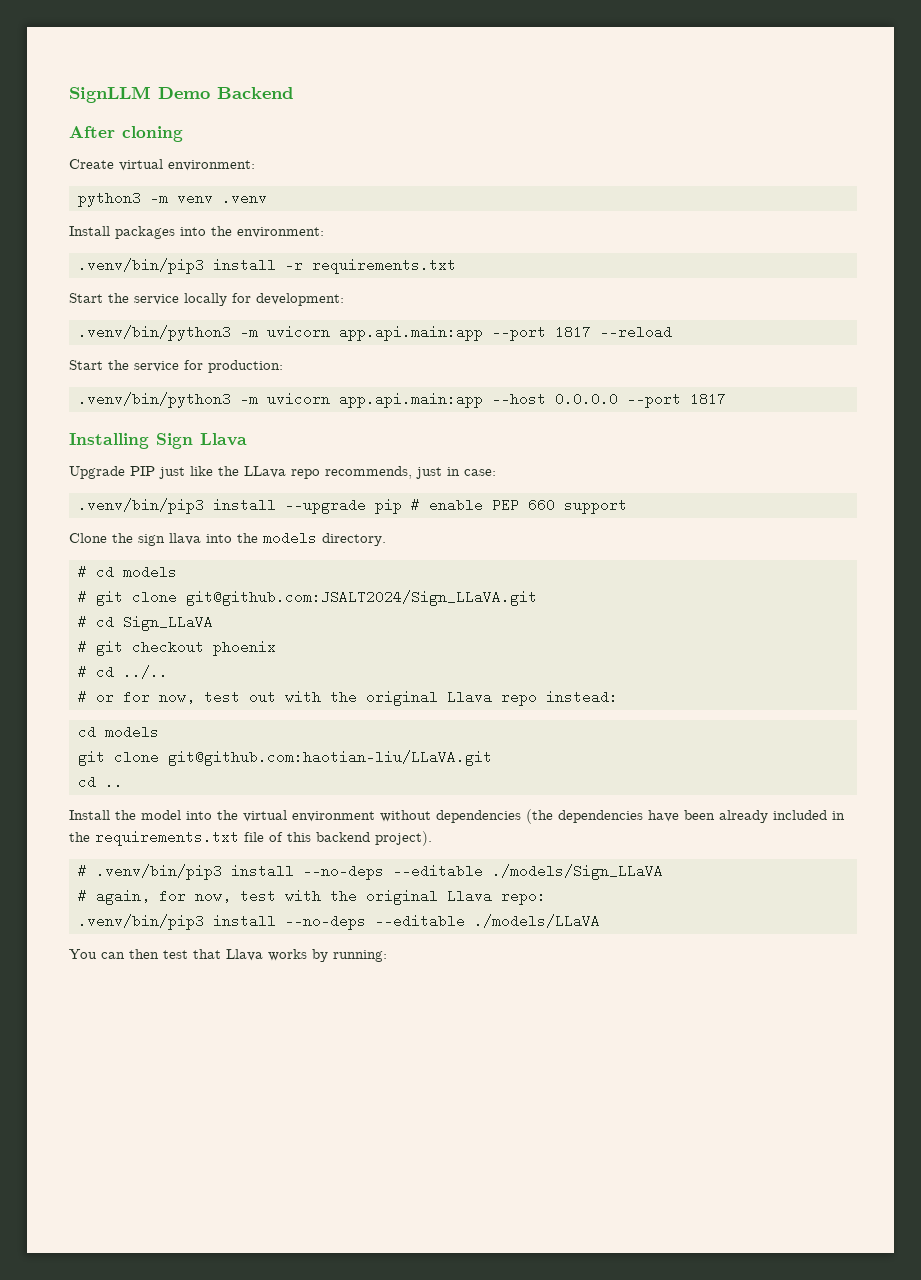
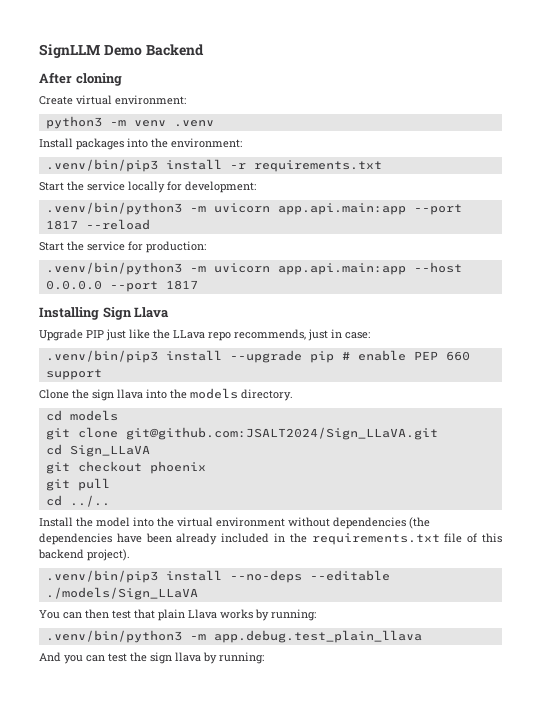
- # cd models
- # git clone git@github.com:JSALT2024/Sign_LLaVA.git
- # cd Sign_LLaVA
- # git checkout phoenix
- # cd ../..
- # or for now, test out with the original Llava repo instead:
- git clone git@github.com:haotian-liu/LLaVA.git
- cd ..
+ git clone git@github.com:JSALT2024/Sign_LLaVA.git
+ cd Sign_LLaVA
+ git checkout phoenix
+ git pull
+ cd ../..
- # .venv/bin/pip3 install --no-deps --editable ./models/Sign_LLaVA
+ .venv/bin/pip3 install --no-deps --editable ./models/Sign_LLaVA
- # again, for now, test with the original Llava repo:
- .venv/bin/pip3 install --no-deps --editable ./models/LLaVA
- You can then test that Llava works by running:
+ You can then test that plain Llava works by running:
+ .venv/bin/python3 -m app.debug.test_plain_llava
+ And you can test the sign llava by running:

